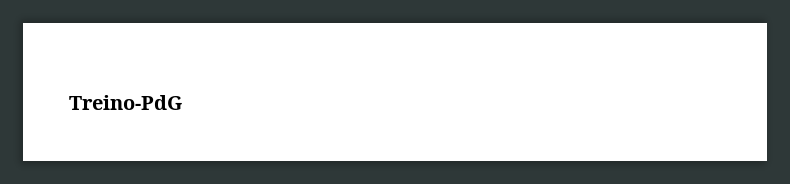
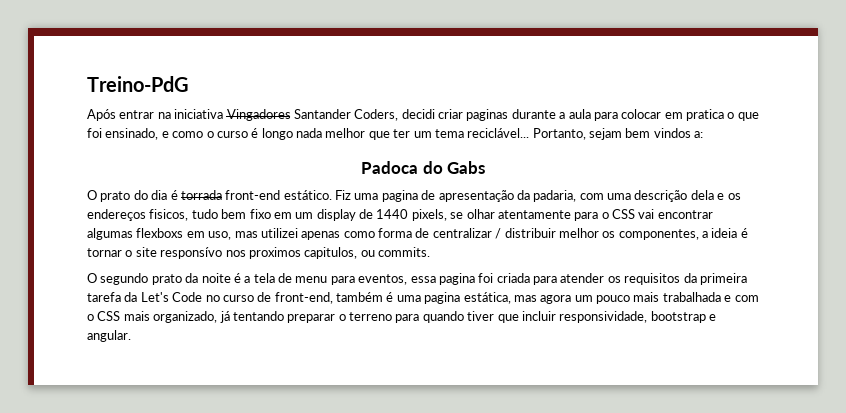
+ Após entrar na iniciativa Vingadores Santander Coders, decidi criar paginas durante a aula para colocar em pratica o que foi ensinado, e como o curso é longo nada melhor que ter um tema reciclável... Portanto, sejam bem vindos a:
+ Padoca do Gabs
+ O prato do dia é torrada front-end estático. Fiz uma pagina de apresentação da padaria, com uma descrição dela e os endereços fisicos, tudo bem fixo em um display de 1440 pixels, se olhar atentamente para o CSS vai encontrar algumas flexboxs em uso, mas utilizei apenas como forma de centralizar / distribuir melhor os componentes, a ideia é tornar o site responsívo nos proximos capitulos, ou commits.
+ O segundo prato da noite é a tela de menu para eventos, essa pagina foi criada para atender os requisitos da primeira tarefa da Let's Code no curso de front-end, também é uma pagina estática, mas agora um pouco mais trabalhada e com o CSS mais organizado, já tentando preparar o terreno para quando tiver que incluir responsividade, bootstrap e angular.

